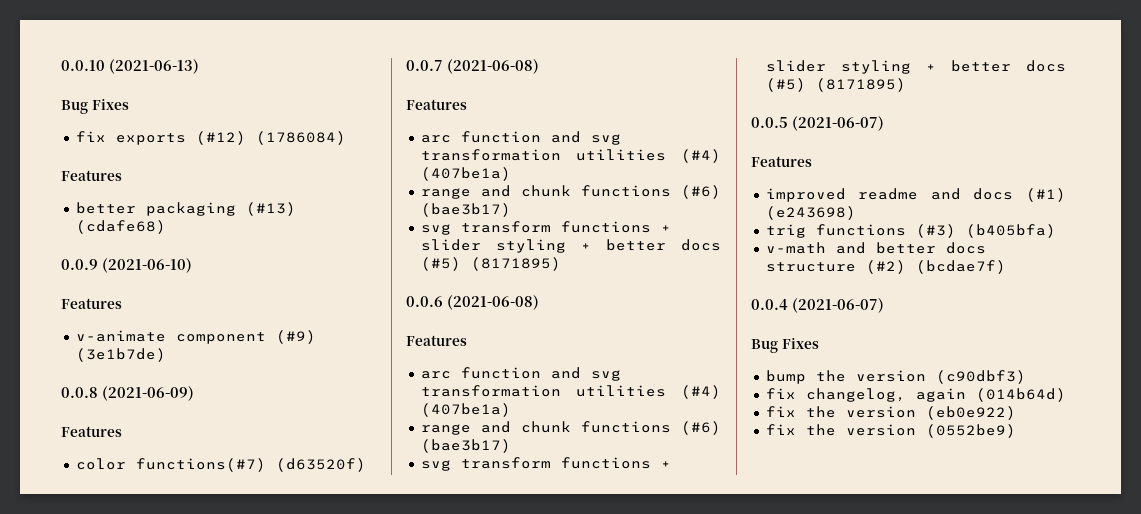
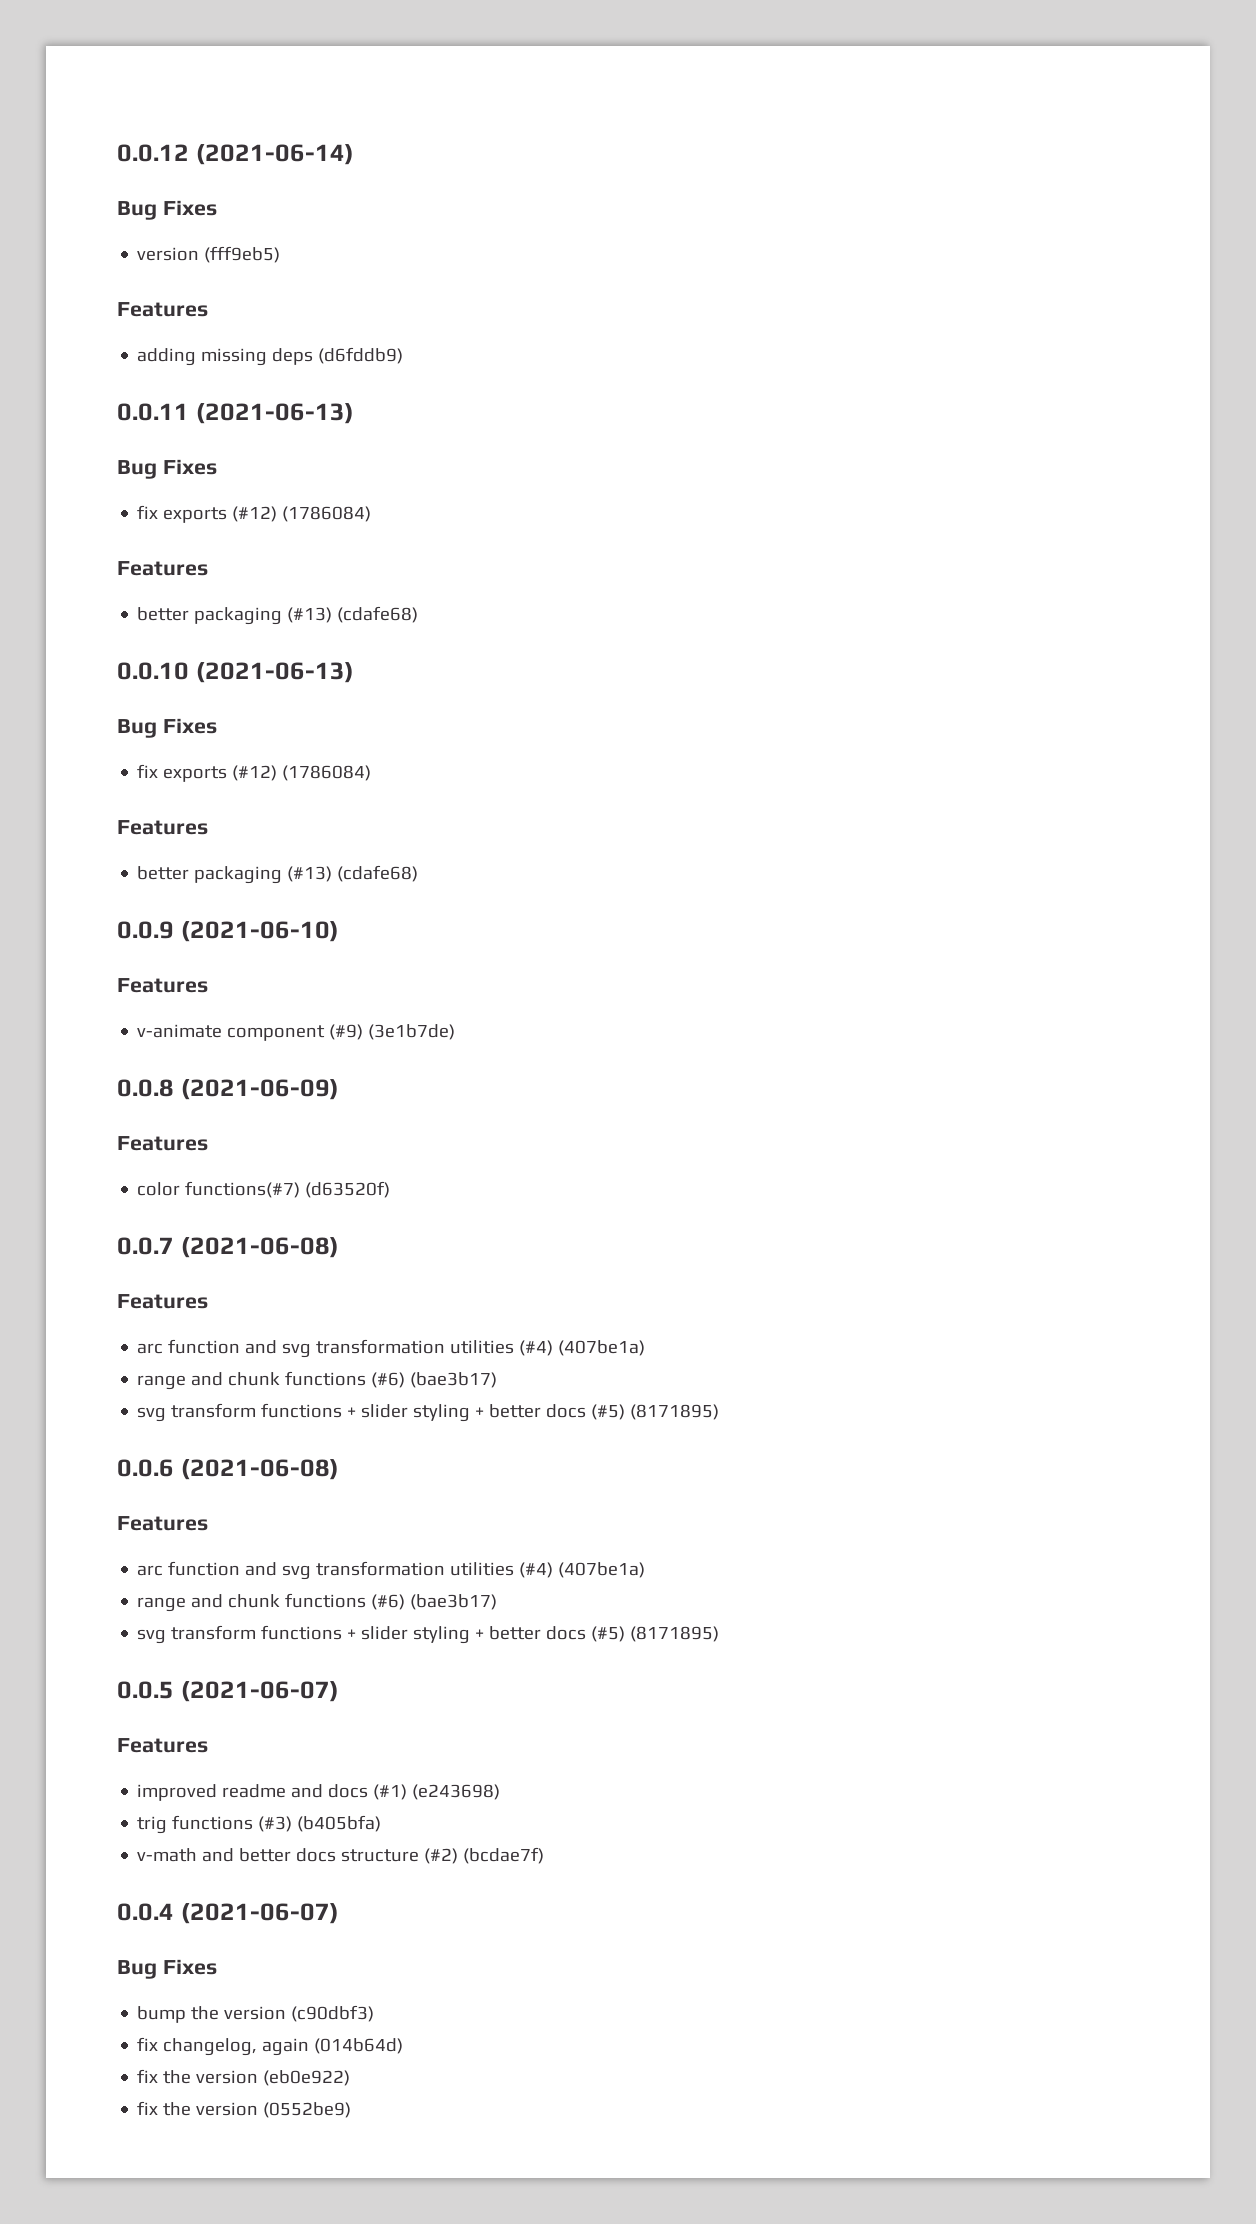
+ 0.0.12 (2021-06-14)
+ Bug Fixes
+ version (fff9eb5)
+ Features
+ adding missing deps (d6fddb9)
+ 0.0.11 (2021-06-13)
+ Bug Fixes
+ fix exports (#12) (1786084)
+ Features
+ better packaging (#13) (cdafe68)

